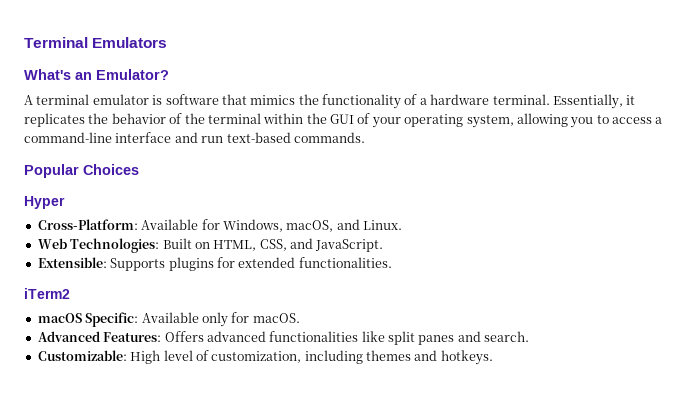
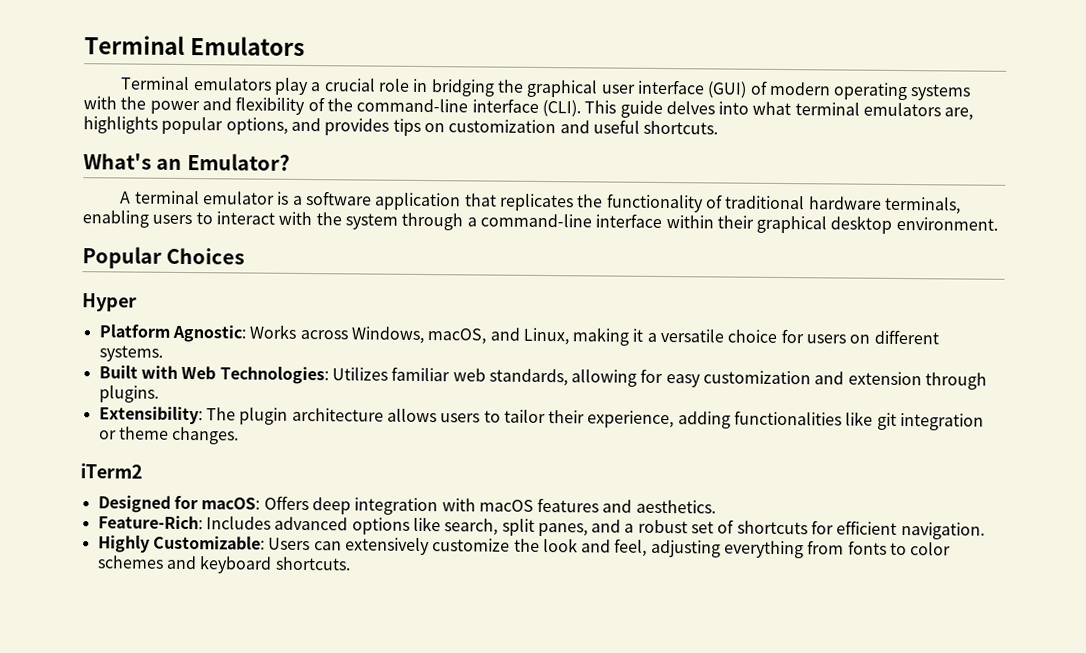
+ Terminal emulators play a crucial role in bridging the graphical user interface (GUI) of modern operating systems with the power and flexibility of the command-line interface (CLI). This guide delves into what terminal emulators are, highlights popular options, and provides tips on customization and useful shortcuts.
- A terminal emulator is software that mimics the functionality of a hardware terminal. Essentially, it replicates the behavior of the terminal within the GUI of your operating system, allowing you to access a command-line interface and run text-based commands.
+ A terminal emulator is a software application that replicates the functionality of traditional hardware terminals, enabling users to interact with the system through a command-line interface within their graphical desktop environment.
  Popular Choices
  Hyper
- Cross-Platform: Available for Windows, macOS, and Linux.
- Web Technologies: Built on HTML, CSS, and JavaScript.
- Extensible: Supports plugins for extended functionalities.
+ Platform Agnostic: Works across Windows, macOS, and Linux, making it a versatile choice for users on different systems.
+ Built with Web Technologies: Utilizes familiar web standards, allowing for easy customization and extension through plugins.
+ Extensibility: The plugin architecture allows users to tailor their experience, adding functionalities like git integration or theme changes.
  iTerm2
- macOS Specific: Available only for macOS.
- Advanced Features: Offers advanced functionalities like split panes and search.
- Customizable: High level of customization, including themes and hotkeys.
+ Designed for macOS: Offers deep integration with macOS features and aesthetics.
+ Feature-Rich: Includes advanced options like search, split panes, and a robust set of shortcuts for efficient navigation.
+ Highly Customizable: Users can extensively customize the look and feel, adjusting everything from fonts to color schemes and keyboard shortcuts.

